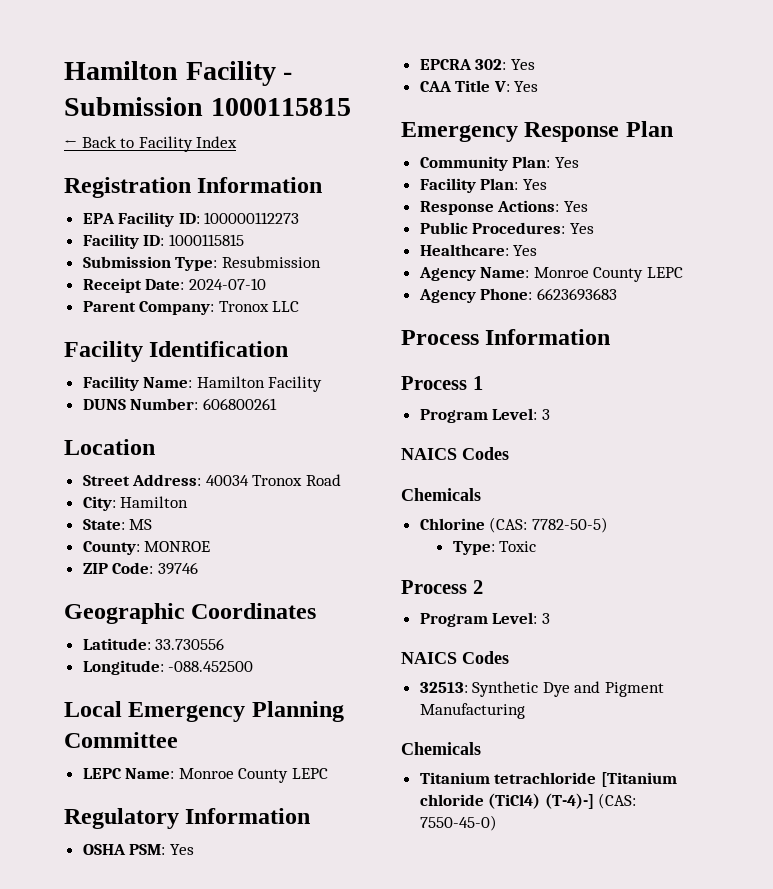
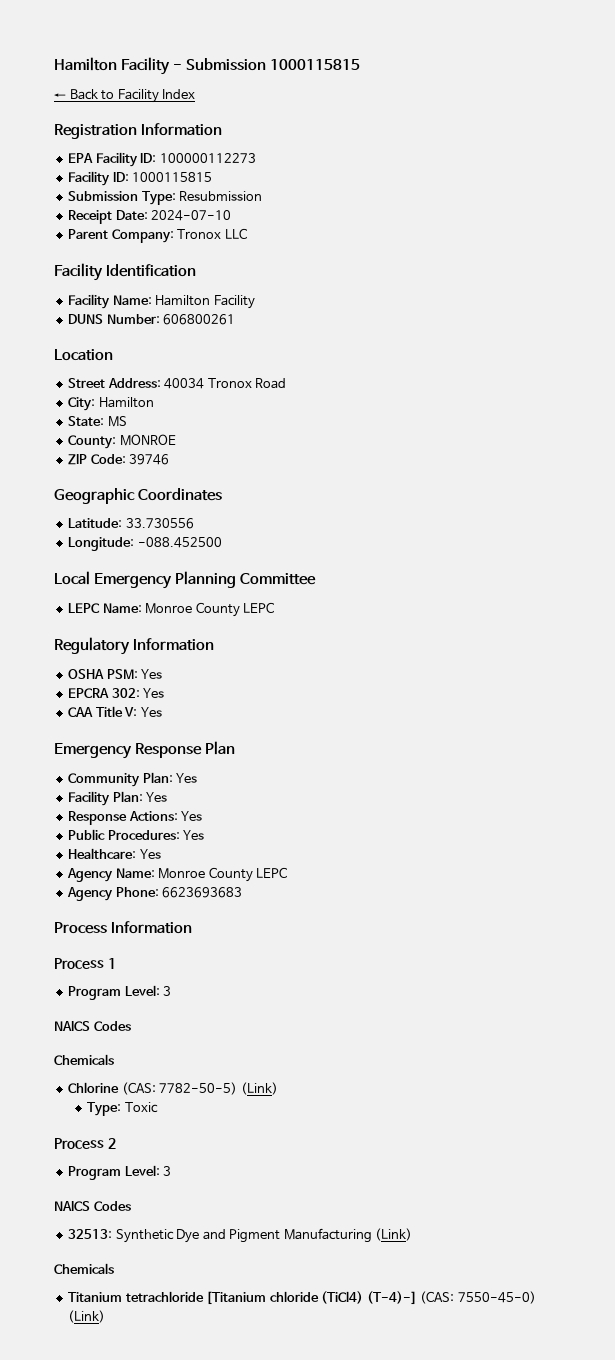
- Chlorine (CAS: 7782-50-5)
+ Chlorine (CAS: 7782-50-5) (Link)
- 32513: Synthetic Dye and Pigment Manufacturing
+ 32513: Synthetic Dye and Pigment Manufacturing (Link)
- Titanium tetrachloride [Titanium chloride (TiCl4) (T-4)-] (CAS: 7550-45-0)
+ Titanium tetrachloride [Titanium chloride (TiCl4) (T-4)-] (CAS: 7550-45-0) (Link)

